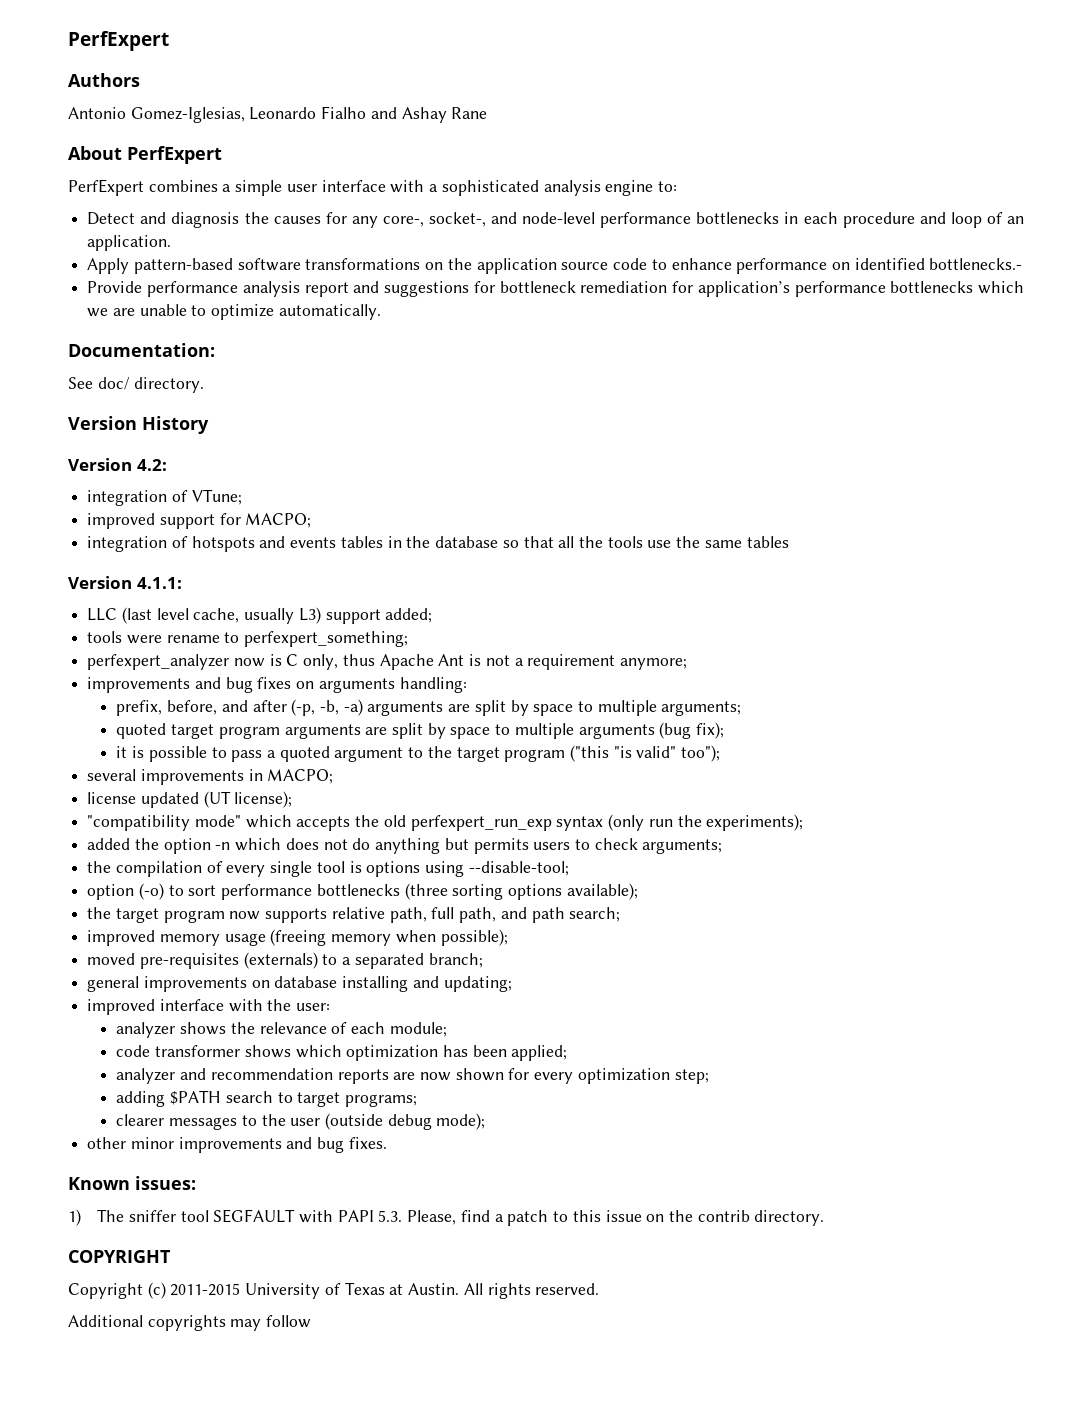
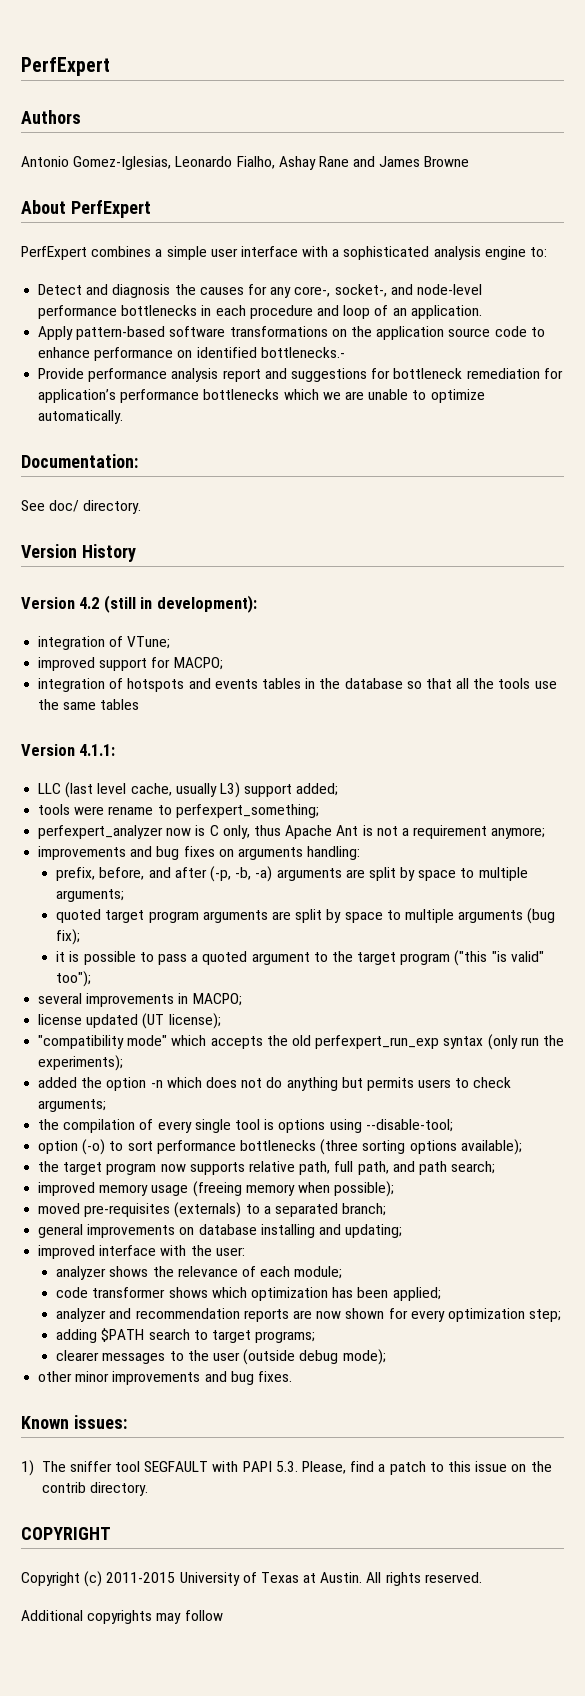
- Antonio Gomez-Iglesias, Leonardo Fialho and Ashay Rane
+ Antonio Gomez-Iglesias, Leonardo Fialho, Ashay Rane and James Browne
- Version 4.2:
+ Version 4.2 (still in development):

